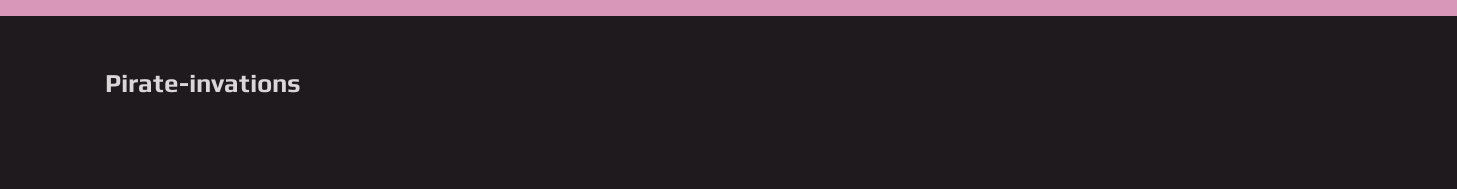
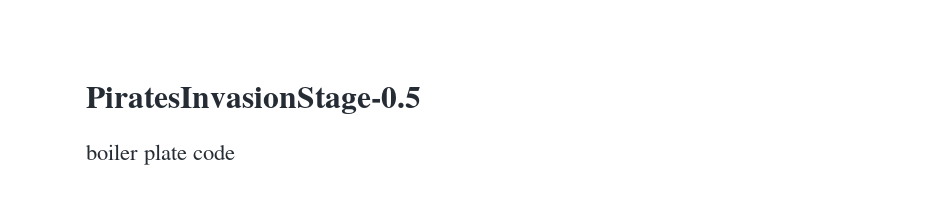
- Pirate-invations
+ PiratesInvasionStage-0.5
+ boiler plate code

